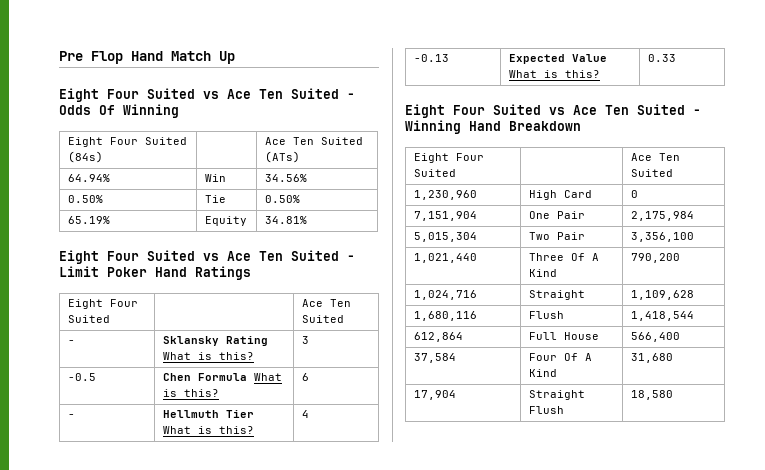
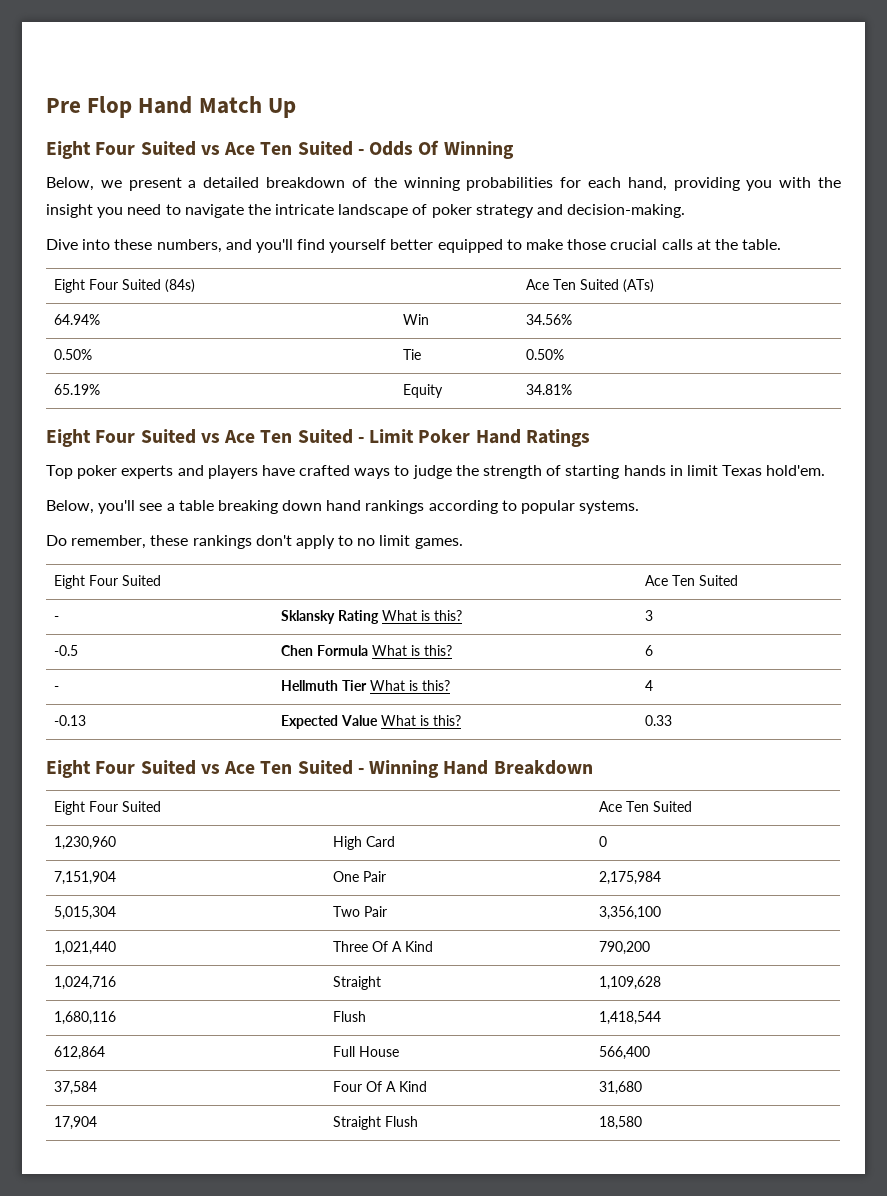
+ Below, we present a detailed breakdown of the winning probabilities for each hand, providing you with the insight you need to navigate the intricate landscape of poker strategy and decision-making.
+ Dive into these numbers, and you'll find yourself better equipped to make those crucial calls at the table.
+ Top poker experts and players have crafted ways to judge the strength of starting hands in limit Texas hold'em.
+ Below, you'll see a table breaking down hand rankings according to popular systems.
+ Do remember, these rankings don't apply to no limit games.

